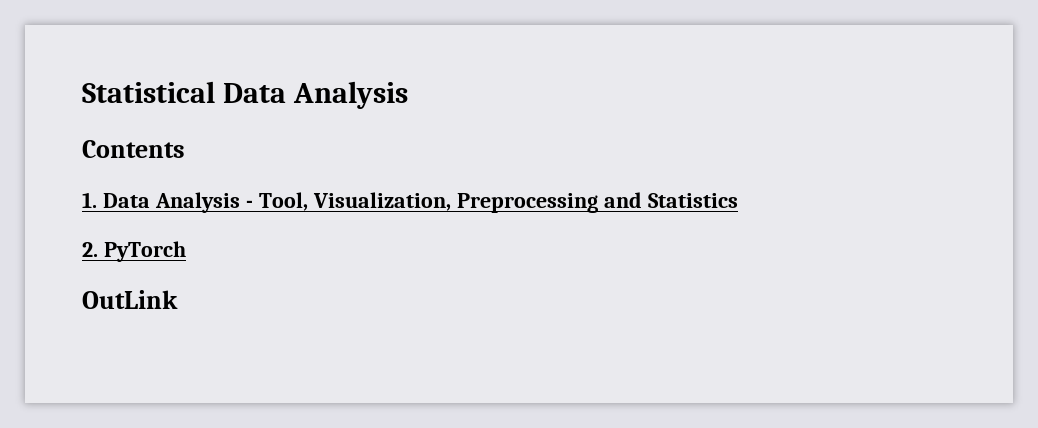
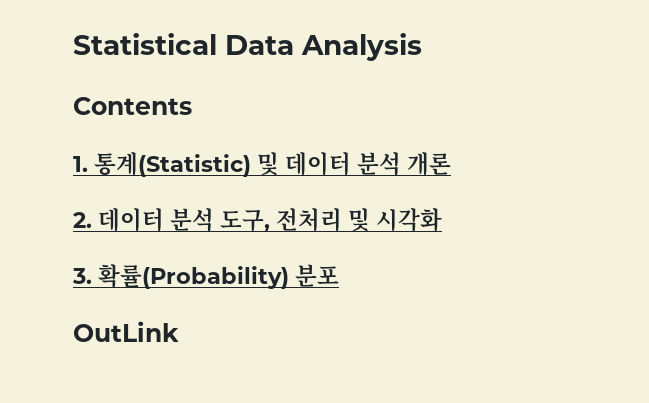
- 1. Data Analysis - Tool, Visualization, Preprocessing and Statistics
- 2. PyTorch
+ 1. 통계(Statistic) 및 데이터 분석 개론
+ 2. 데이터 분석 도구, 전처리 및 시각화
+ 3. 확률(Probability) 분포

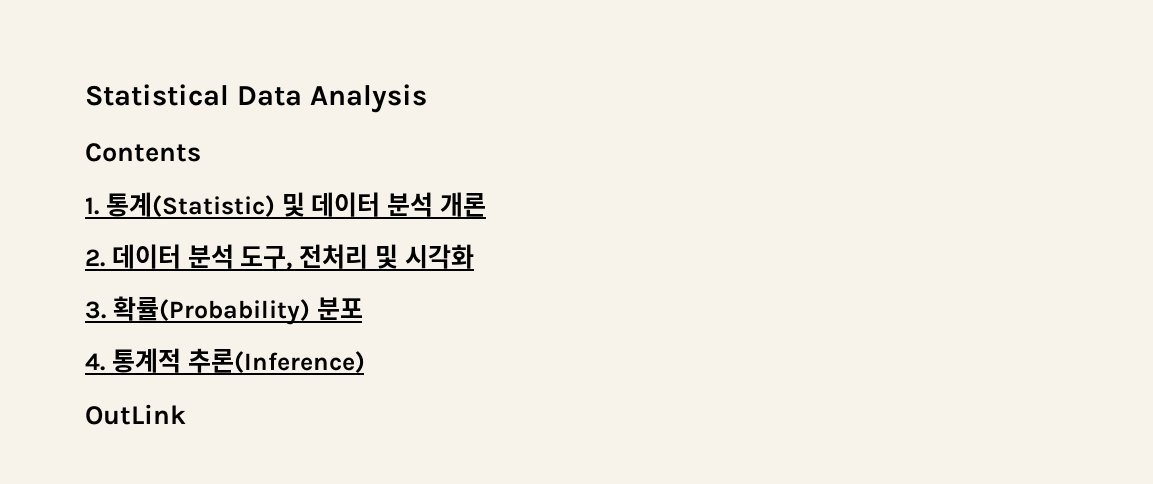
+ 4. 통계적 추론(Inference)

